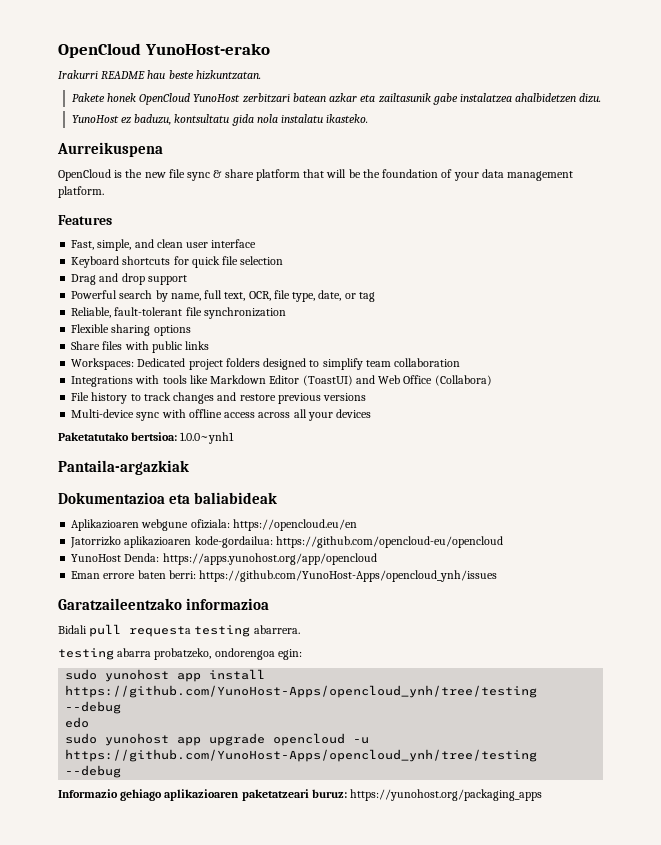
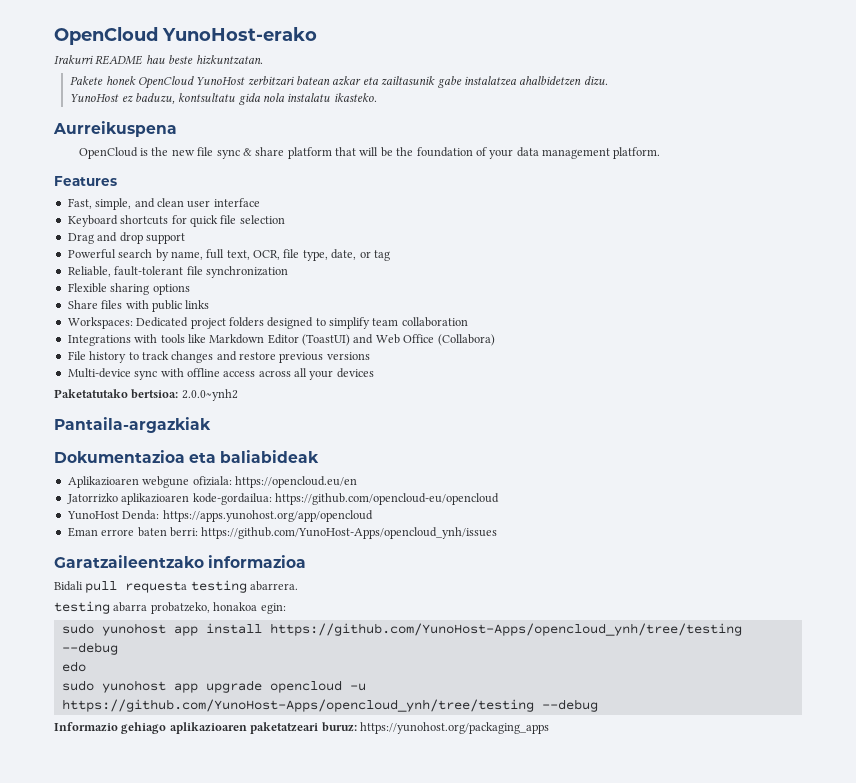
- Paketatutako bertsioa: 1.0.0~ynh1
+ Paketatutako bertsioa: 2.0.0~ynh2
- testing abarra probatzeko, ondorengoa egin:
+ testing abarra probatzeko, honakoa egin:

